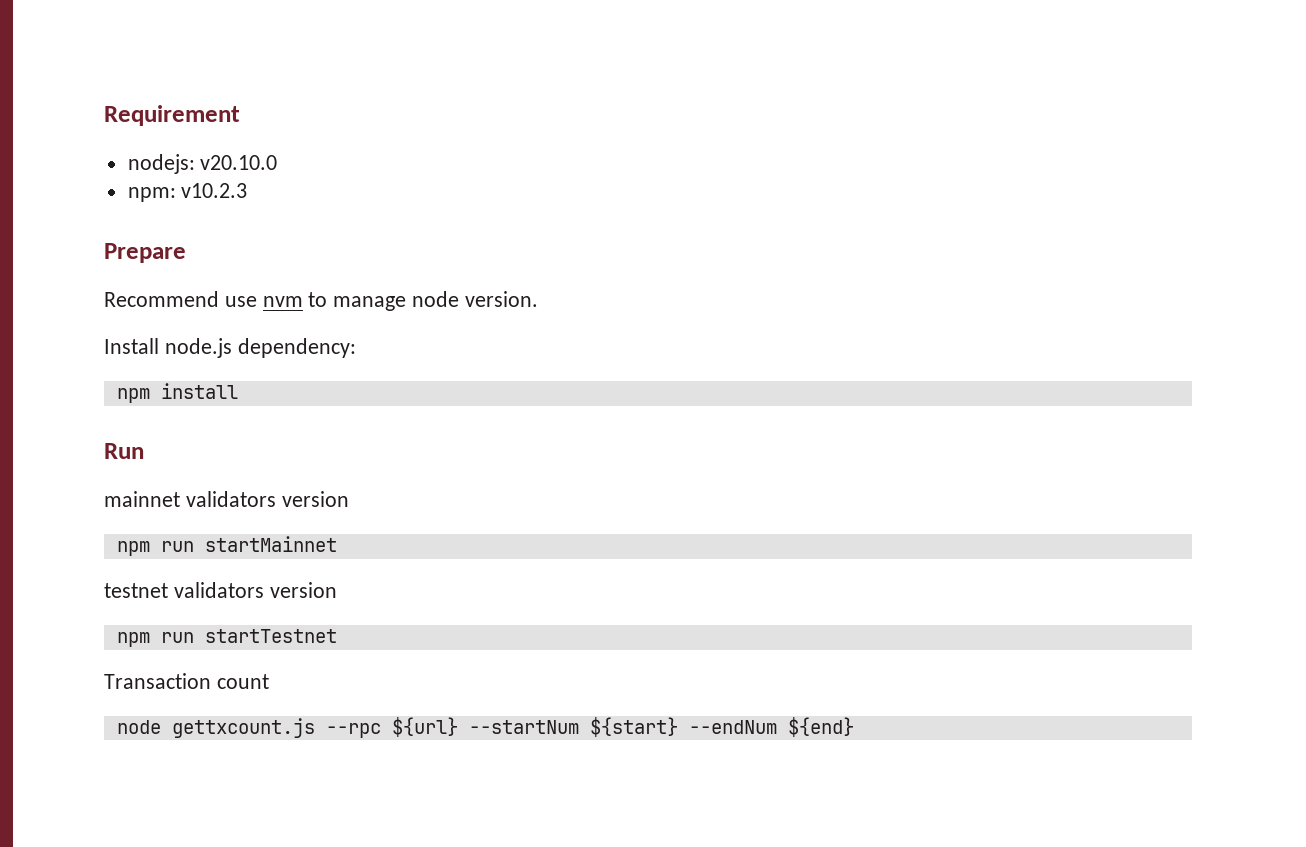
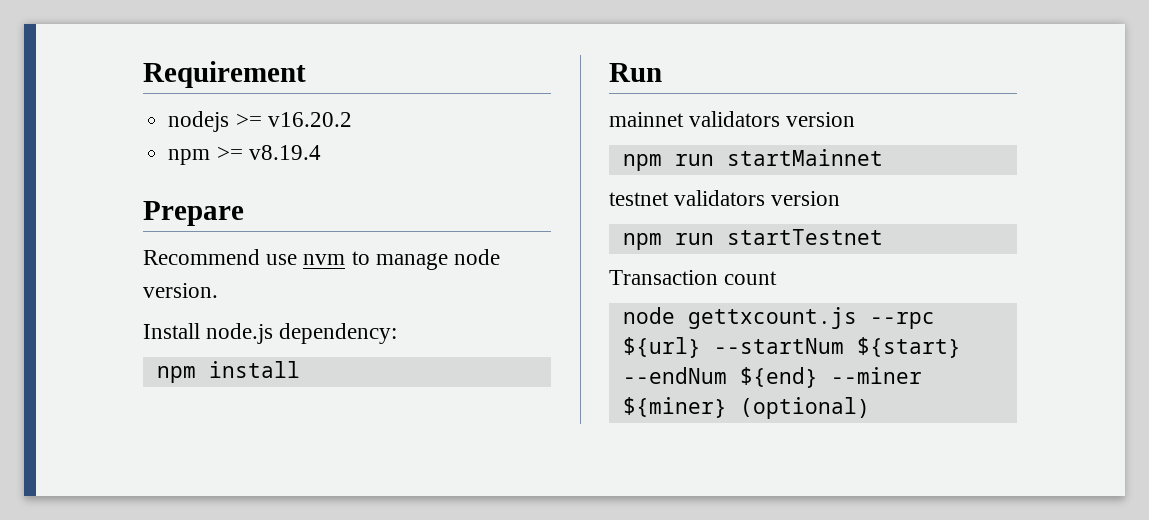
- nodejs: v20.10.0
- npm: v10.2.3
+ nodejs >= v16.20.2
+ npm >= v8.19.4
- node gettxcount.js --rpc ${url} --startNum ${start} --endNum ${end}
+ node gettxcount.js --rpc ${url} --startNum ${start} --endNum ${end} --miner ${miner} (optional)

